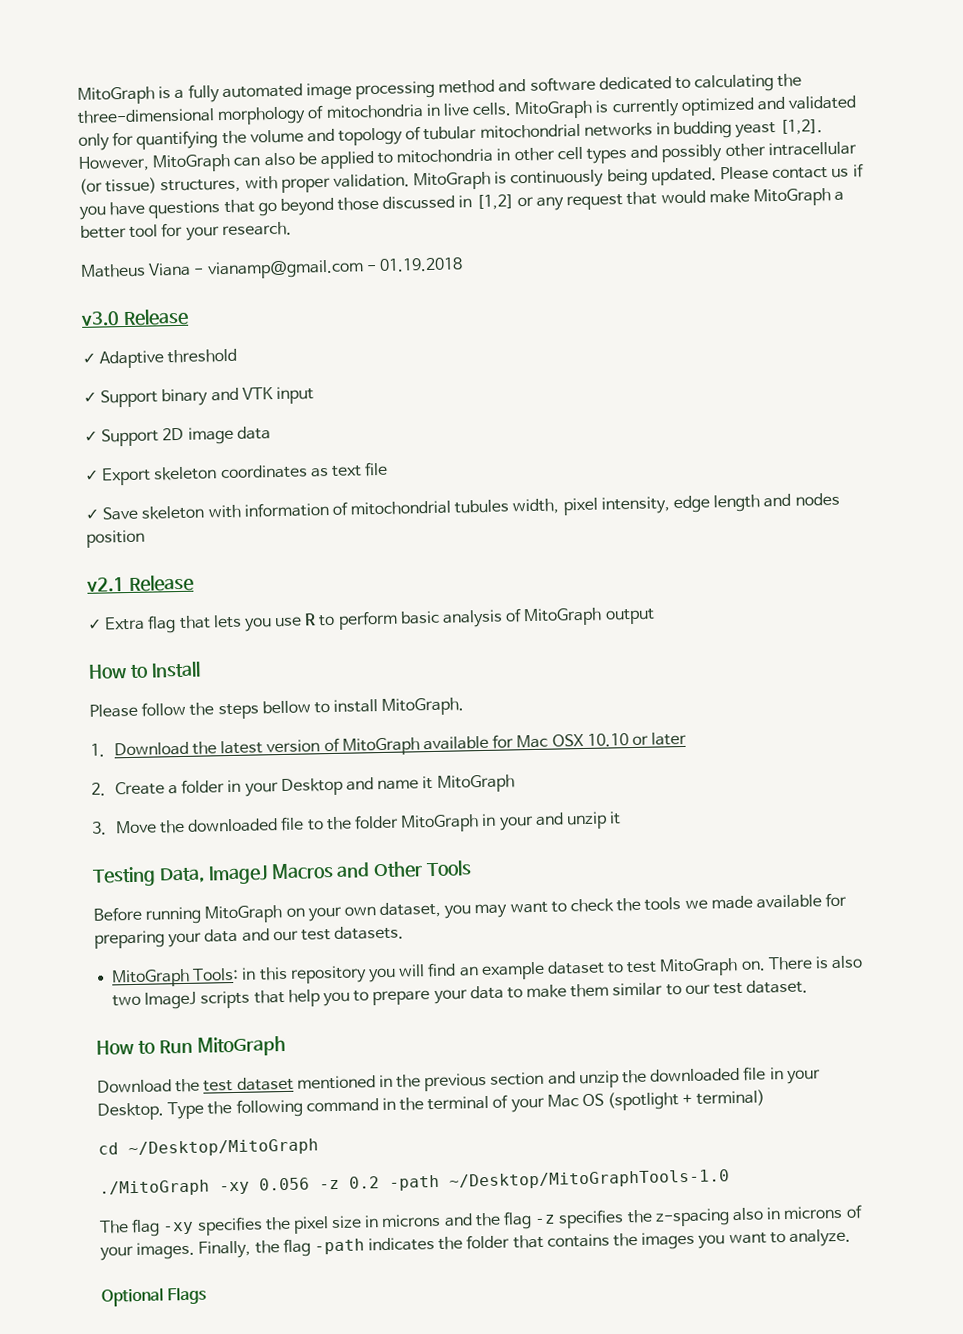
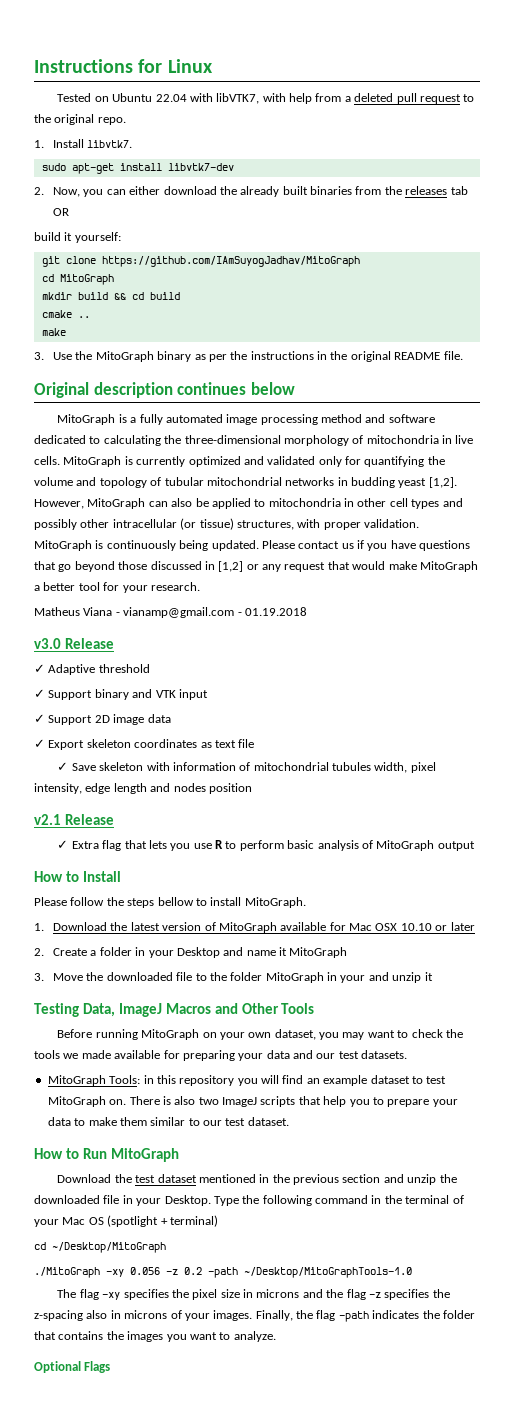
+ Instructions for Linux
+ Tested on Ubuntu 22.04 with libVTK7, with help from a deleted pull request to the original repo.
+ 1. Install libvtk7.
+ sudo apt-get install libvtk7-dev
+ 2. Now, you can either download the already built binaries from the releases tab OR
+ build it yourself:
+ git clone https://github.com/IAmSuyogJadhav/MitoGraph
+ cd MitoGraph
+ mkdir build && cd build
+ cmake ..
+ make
+ 3. Use the MitoGraph binary as per the instructions in the original README file.
+ Original description continues below

